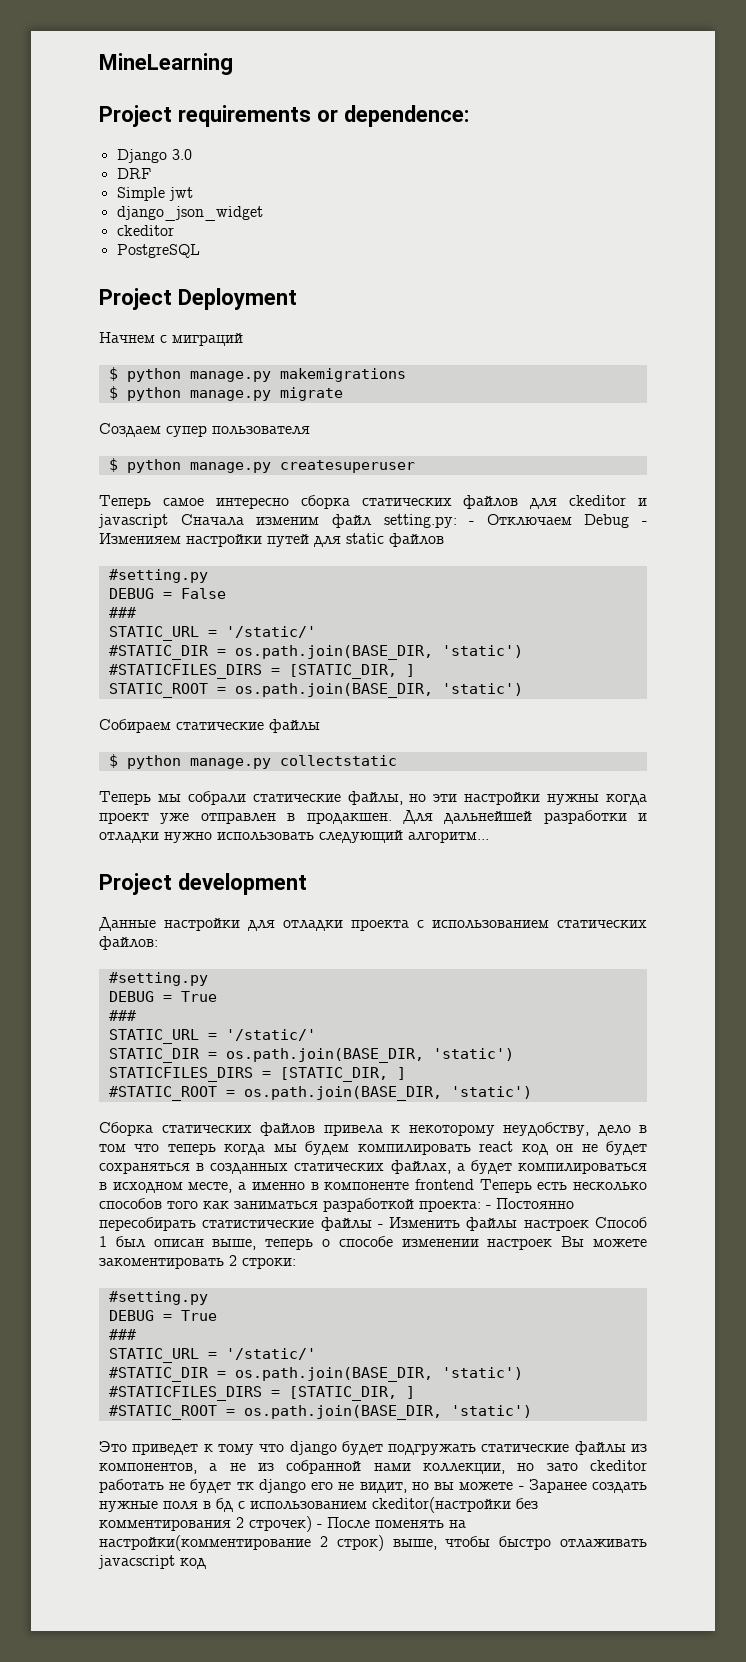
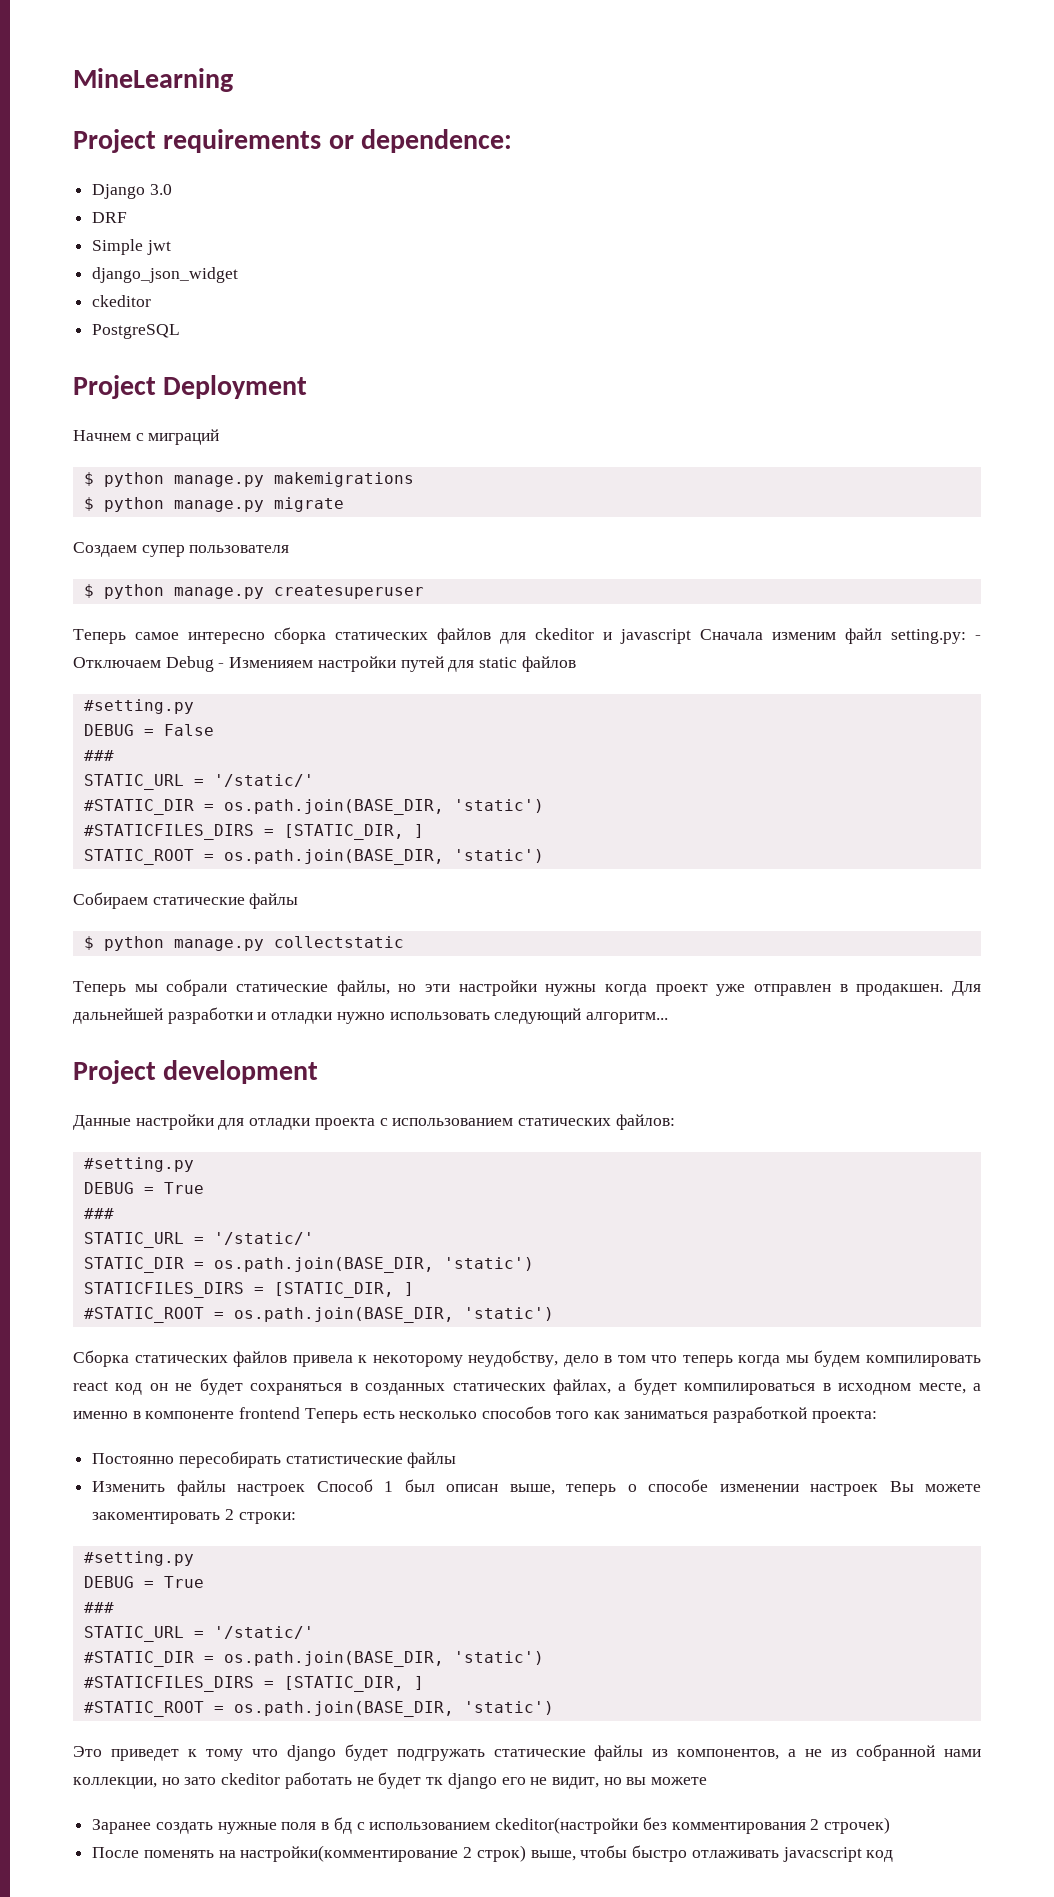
- Сборка статических файлов привела к некоторому неудобству, дело в том что теперь когда мы будем компилировать react код он не будет сохраняться в созданных статических файлах, а будет компилироваться в исходном месте, а именно в компоненте frontend Теперь есть несколько способов того как заниматься разработкой проекта: - Постоянно пересобирать статистические файлы - Изменить файлы настроек Способ 1 был описан выше, теперь о способе изменении настроек Вы можете закоментировать 2 строки:
+ Сборка статических файлов привела к некоторому неудобству, дело в том что теперь когда мы будем компилировать react код он не будет сохраняться в созданных статических файлах, а будет компилироваться в исходном месте, а именно в компоненте frontend Теперь есть несколько способов того как заниматься разработкой проекта:
+ Постоянно пересобирать статистические файлы
+ Изменить файлы настроек Способ 1 был описан выше, теперь о способе изменении настроек Вы можете закоментировать 2 строки:
- Это приведет к тому что django будет подгружать статические файлы из компонентов, а не из собранной нами коллекции, но зато ckeditor работать не будет тк django его не видит, но вы можете - Заранее создать нужные поля в бд с использованием ckeditor(настройки без комментирования 2 строчек) - После поменять на настройки(комментирование 2 строк) выше, чтобы быстро отлаживать javacscript код
+ Это приведет к тому что django будет подгружать статические файлы из компонентов, а не из собранной нами коллекции, но зато ckeditor работать не будет тк django его не видит, но вы можете
+ Заранее создать нужные поля в бд с использованием ckeditor(настройки без комментирования 2 строчек)
+ После поменять на настройки(комментирование 2 строк) выше, чтобы быстро отлаживать javacscript код

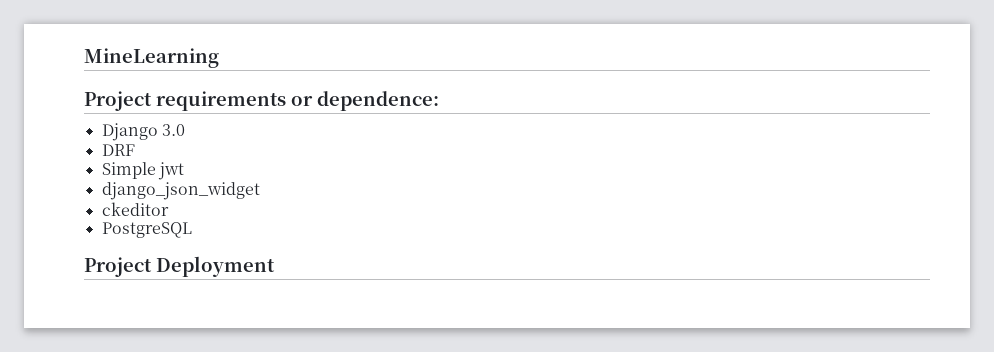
- Начнем с миграций
- $ python manage.py makemigrations
- $ python manage.py migrate
- Создаем супер пользователя
- $ python manage.py createsuperuser
- Теперь самое интересно сборка статических файлов для ckeditor и javascript Сначала изменим файл setting.py: - Отключаем Debug - Изменияем настройки путей для static файлов
- #setting.py
- DEBUG = False
- ###
- STATIC_URL = '/static/'
- #STATIC_DIR = os.path.join(BASE_DIR, 'static')
- #STATICFILES_DIRS = [STATIC_DIR, ]
- STATIC_ROOT = os.path.join(BASE_DIR, 'static')
- Собираем статические файлы
- $ python manage.py collectstatic
- Теперь мы собрали статические файлы, но эти настройки нужны когда проект уже отправлен в продакшен. Для дальнейшей разработки и отладки нужно использовать следующий алгоритм...
- Project development
- Данные настройки для отладки проекта с использованием статических файлов:
- #setting.py
- DEBUG = True
- ###
- STATIC_URL = '/static/'
- STATIC_DIR = os.path.join(BASE_DIR, 'static')
- STATICFILES_DIRS = [STATIC_DIR, ]
- #STATIC_ROOT = os.path.join(BASE_DIR, 'static')
- Сборка статических файлов привела к некоторому неудобству, дело в том что теперь когда мы будем компилировать react код он не будет сохраняться в созданных статических файлах, а будет компилироваться в исходном месте, а именно в компоненте frontend Теперь есть несколько способов того как заниматься разработкой проекта:
- Постоянно пересобирать статистические файлы
- Изменить файлы настроек Способ 1 был описан выше, теперь о способе изменении настроек Вы можете закоментировать 2 строки:
- #setting.py
- DEBUG = True
- ###
- STATIC_URL = '/static/'
- #STATIC_DIR = os.path.join(BASE_DIR, 'static')
- #STATICFILES_DIRS = [STATIC_DIR, ]
- #STATIC_ROOT = os.path.join(BASE_DIR, 'static')
- Это приведет к тому что django будет подгружать статические файлы из компонентов, а не из собранной нами коллекции, но зато ckeditor работать не будет тк django его не видит, но вы можете
- Заранее создать нужные поля в бд с использованием ckeditor(настройки без комментирования 2 строчек)
- После поменять на настройки(комментирование 2 строк) выше, чтобы быстро отлаживать javacscript код

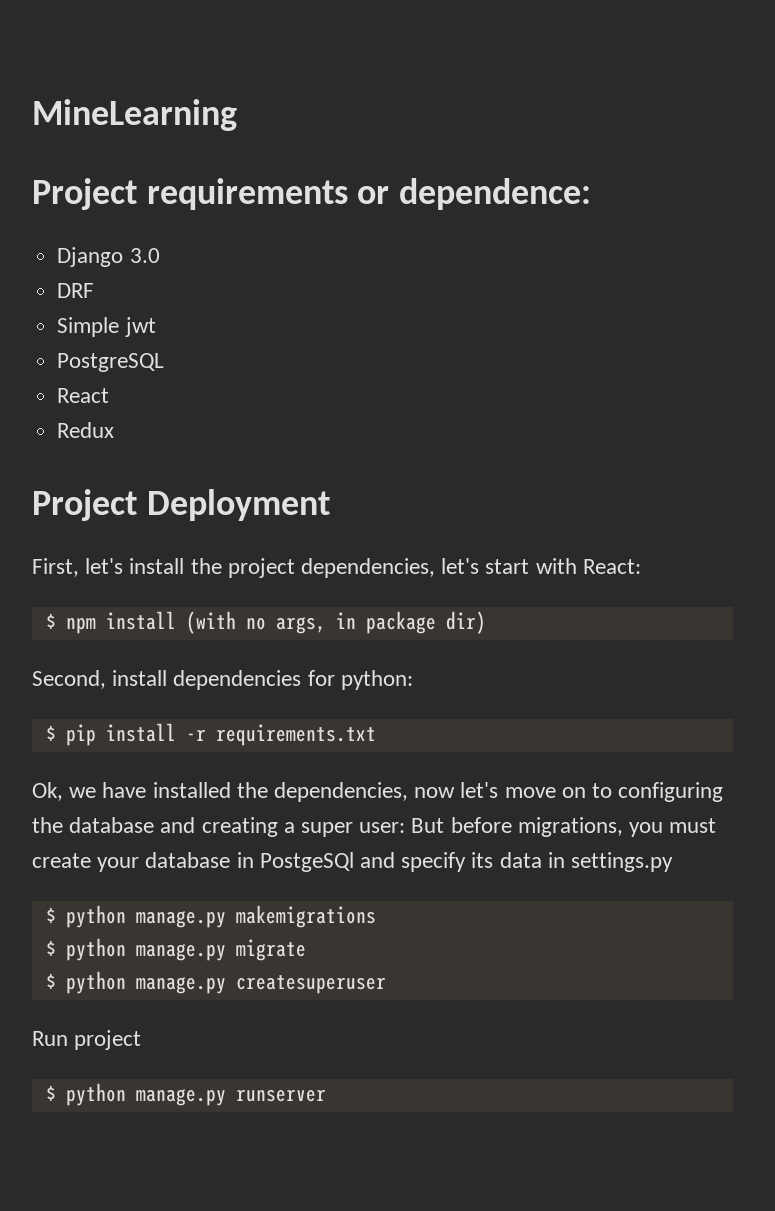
- django_json_widget
- ckeditor
  PostgreSQL
+ React
+ Redux
+ First, let's install the project dependencies, let's start with React:
+ $ npm install (with no args, in package dir)
+ Second, install dependencies for python:
+ $ pip install -r requirements.txt
+ Ok, we have installed the dependencies, now let's move on to configuring the database and creating a super user: But before migrations, you must create your database in PostgeSQl and specify its data in settings.py
+ $ python manage.py makemigrations
+ $ python manage.py migrate
+ $ python manage.py createsuperuser
+ Run project
+ $ python manage.py runserver

